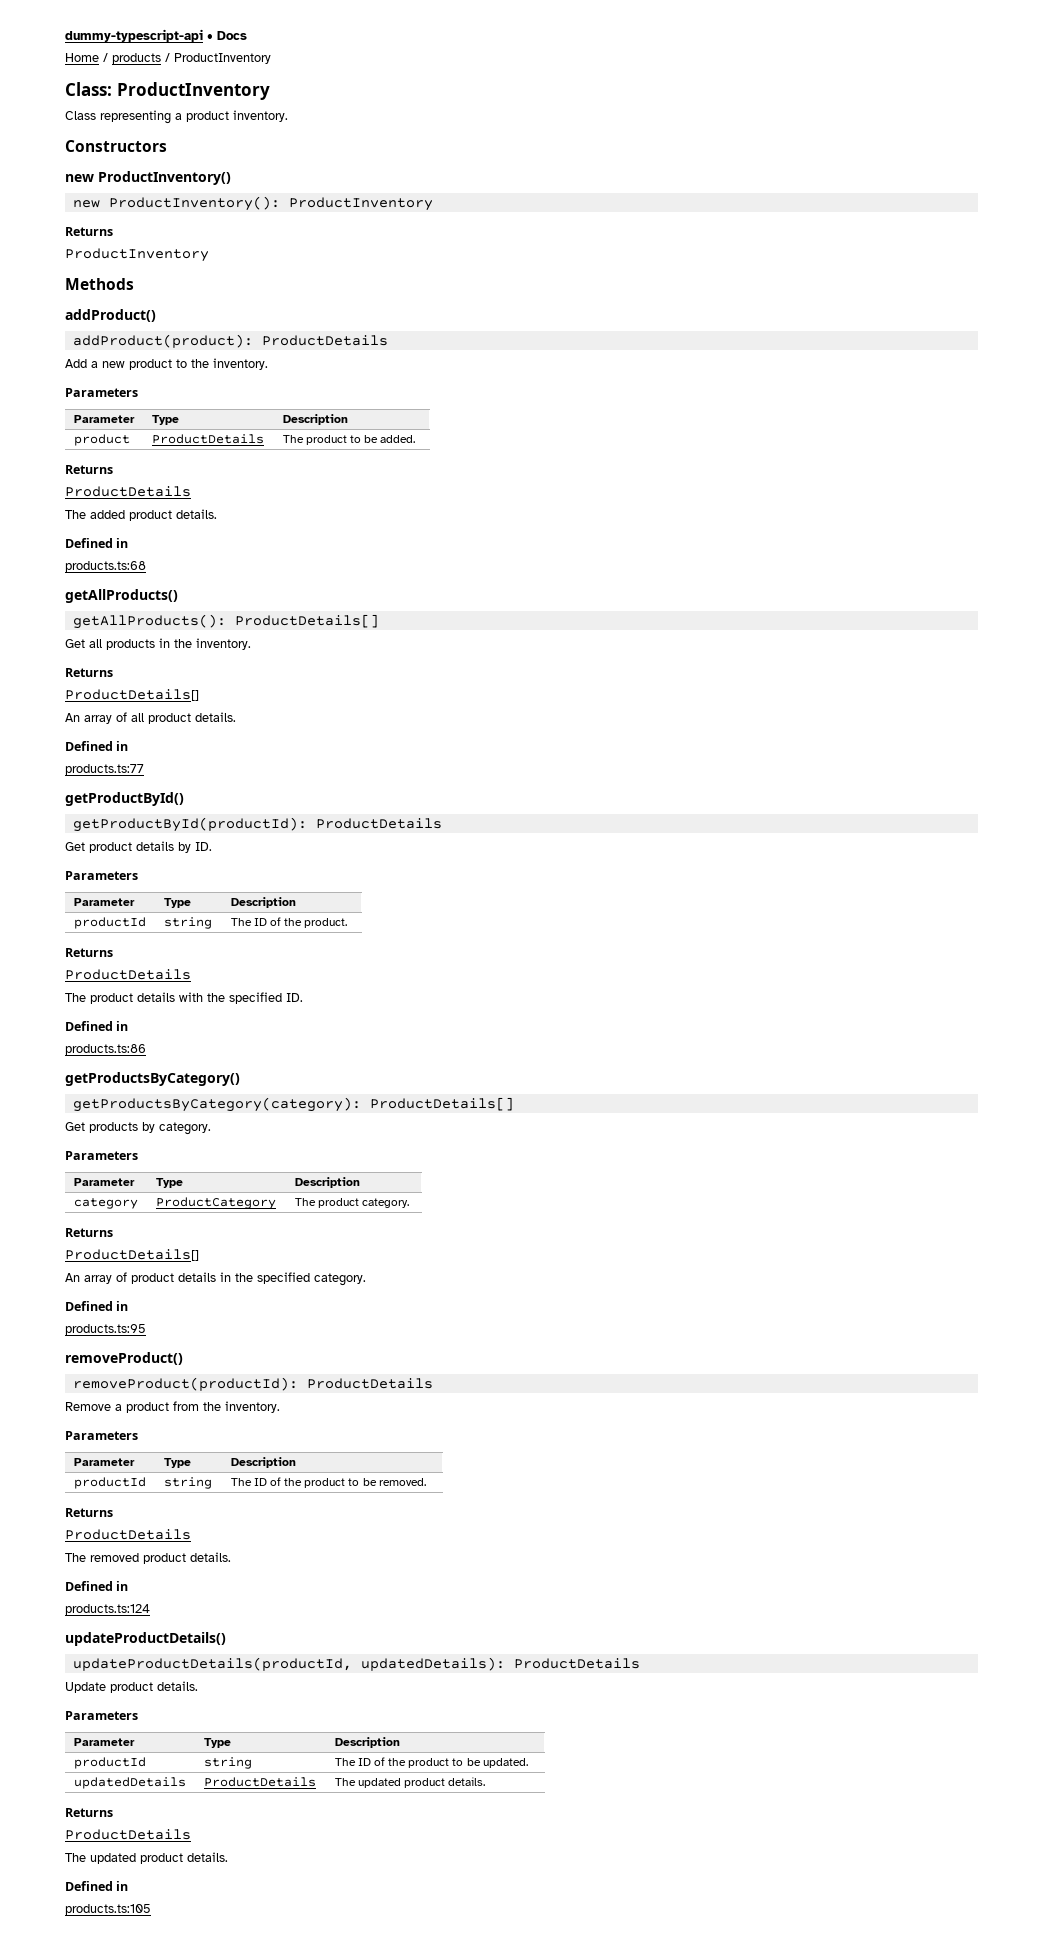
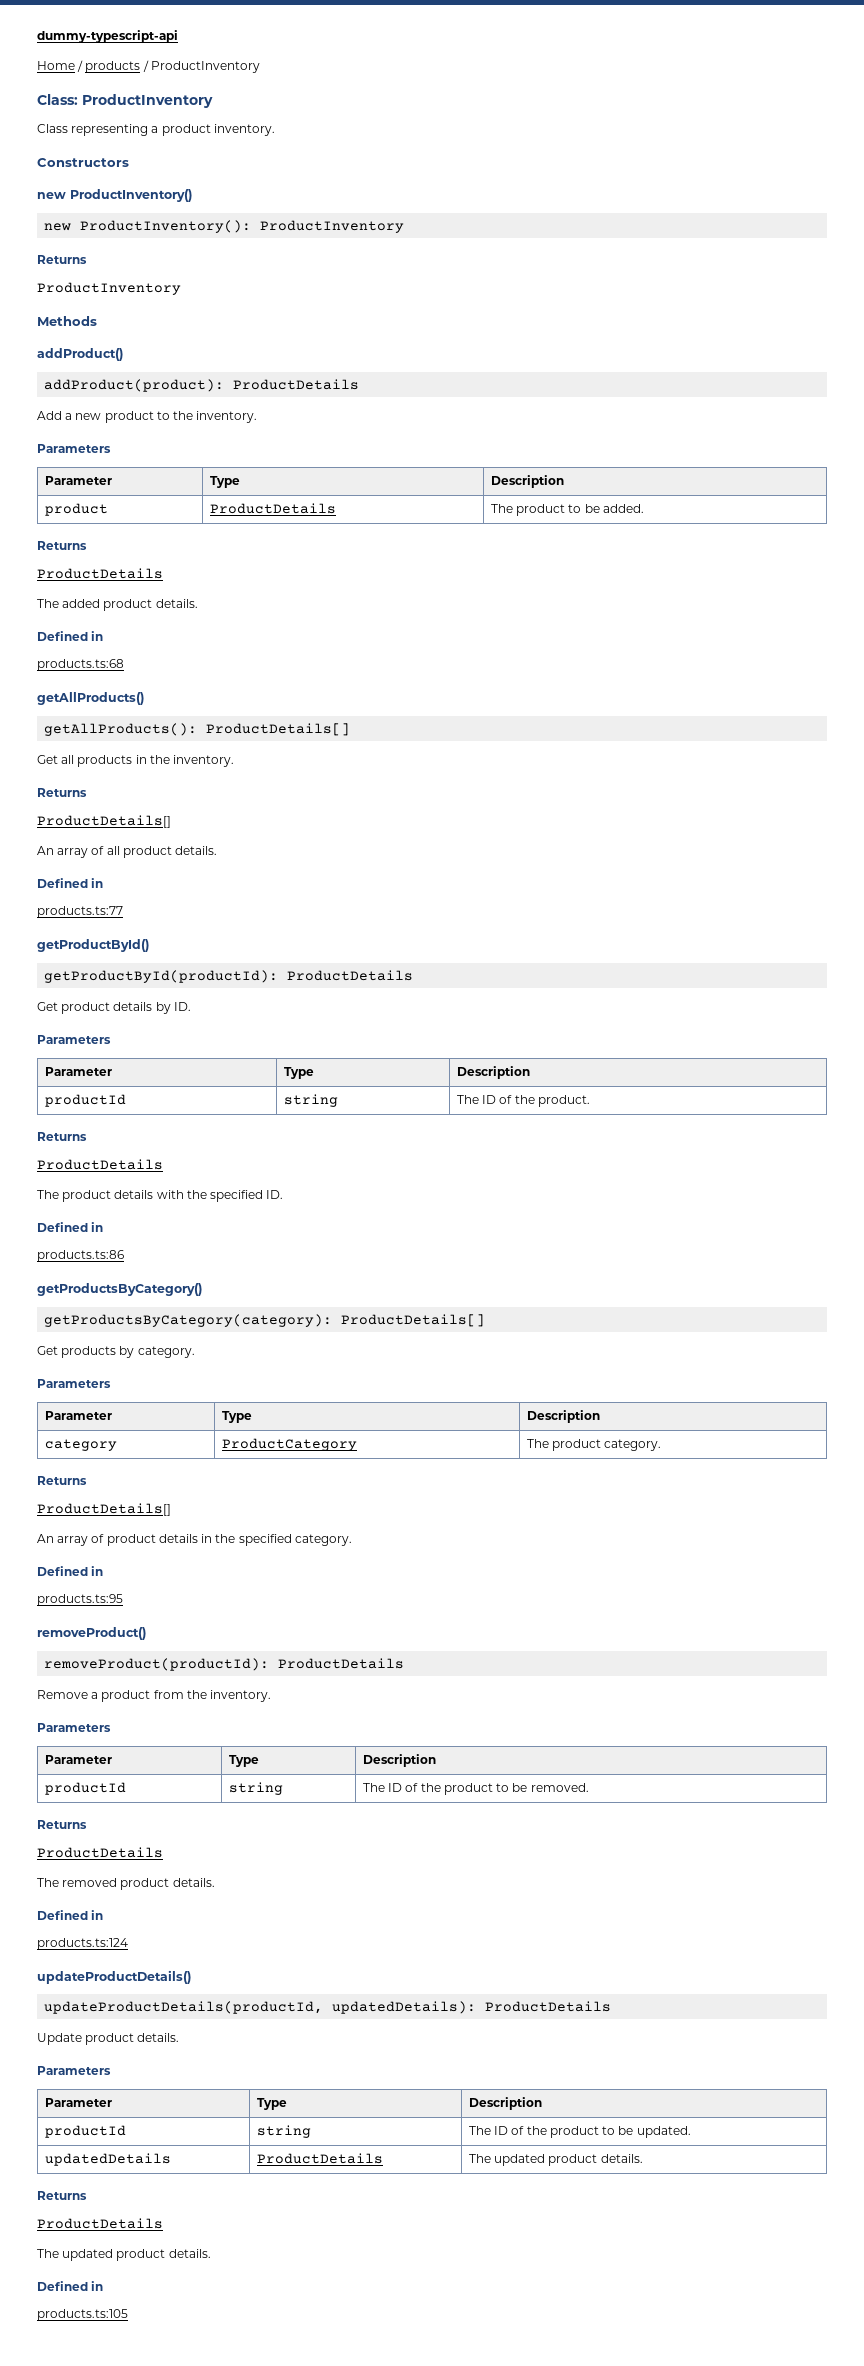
- dummy-typescript-api • Docs
+ dummy-typescript-api

